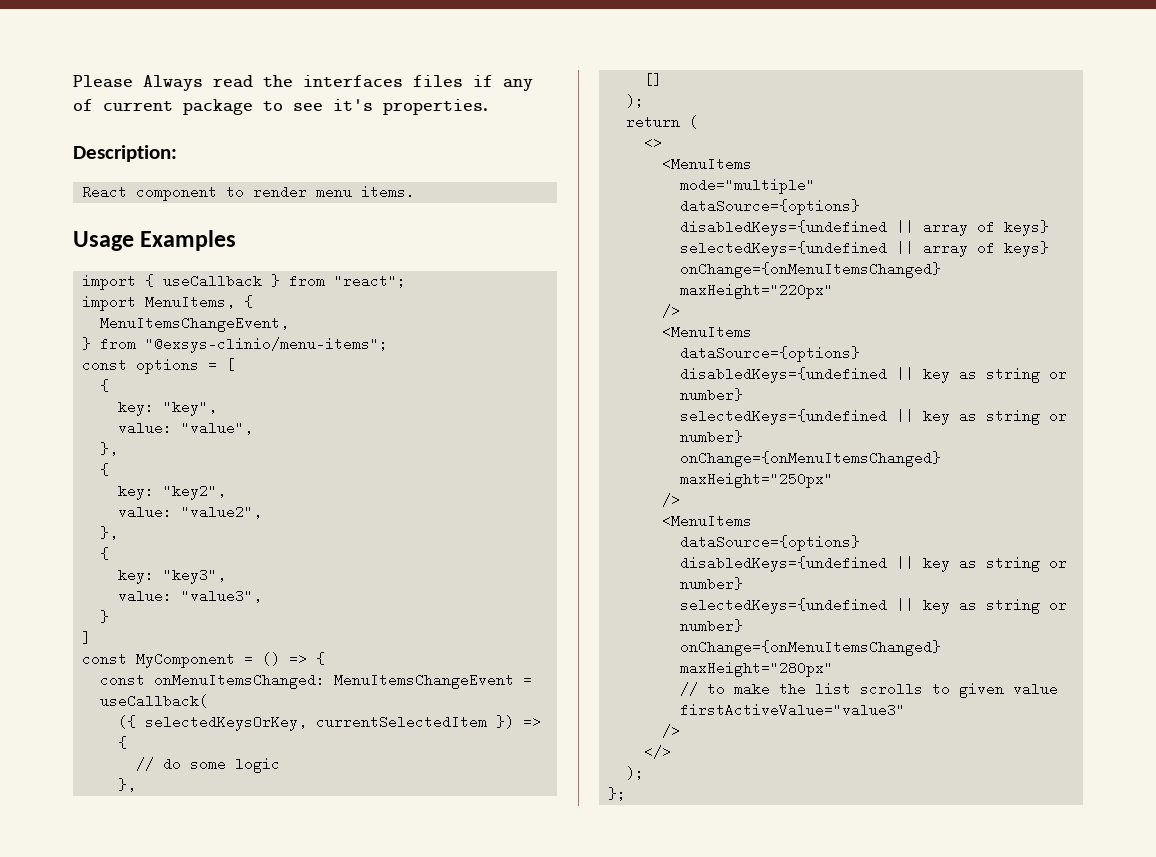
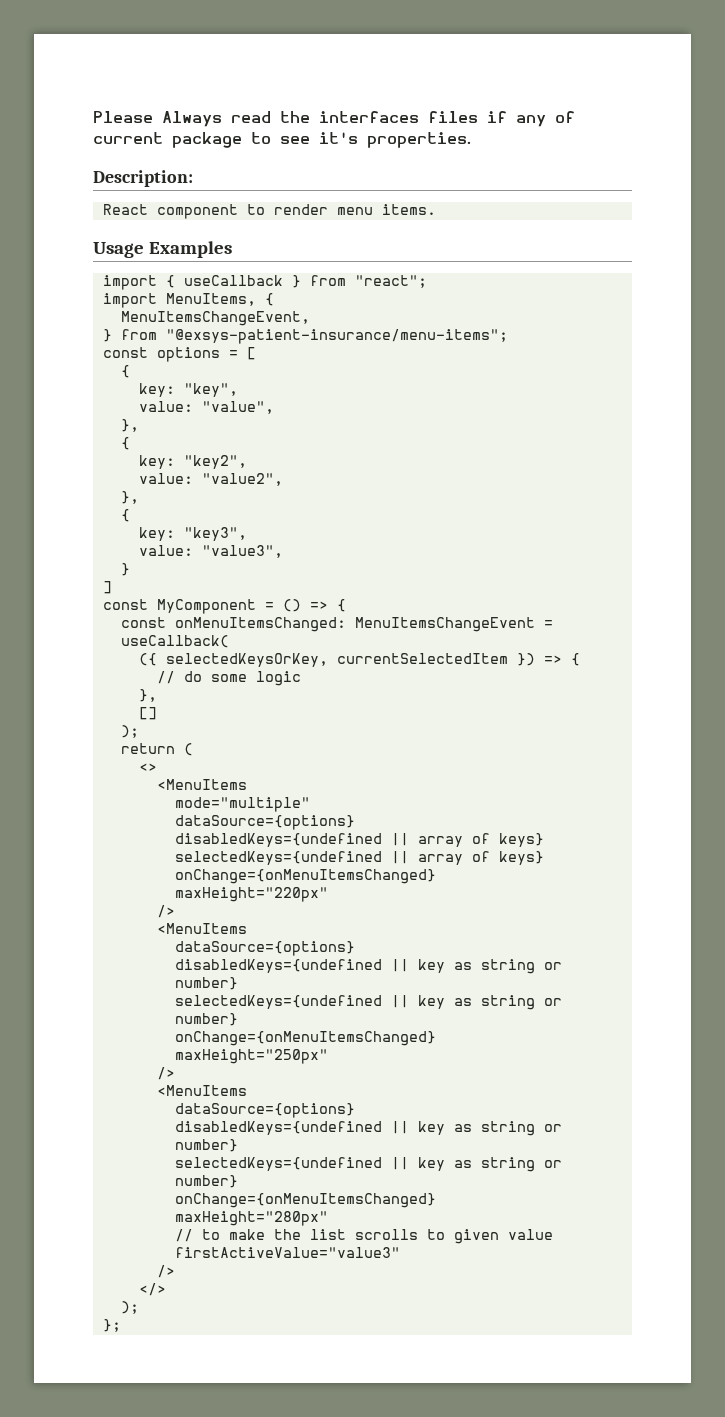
- } from "@exsys-clinio/menu-items";
+ } from "@exsys-patient-insurance/menu-items";

